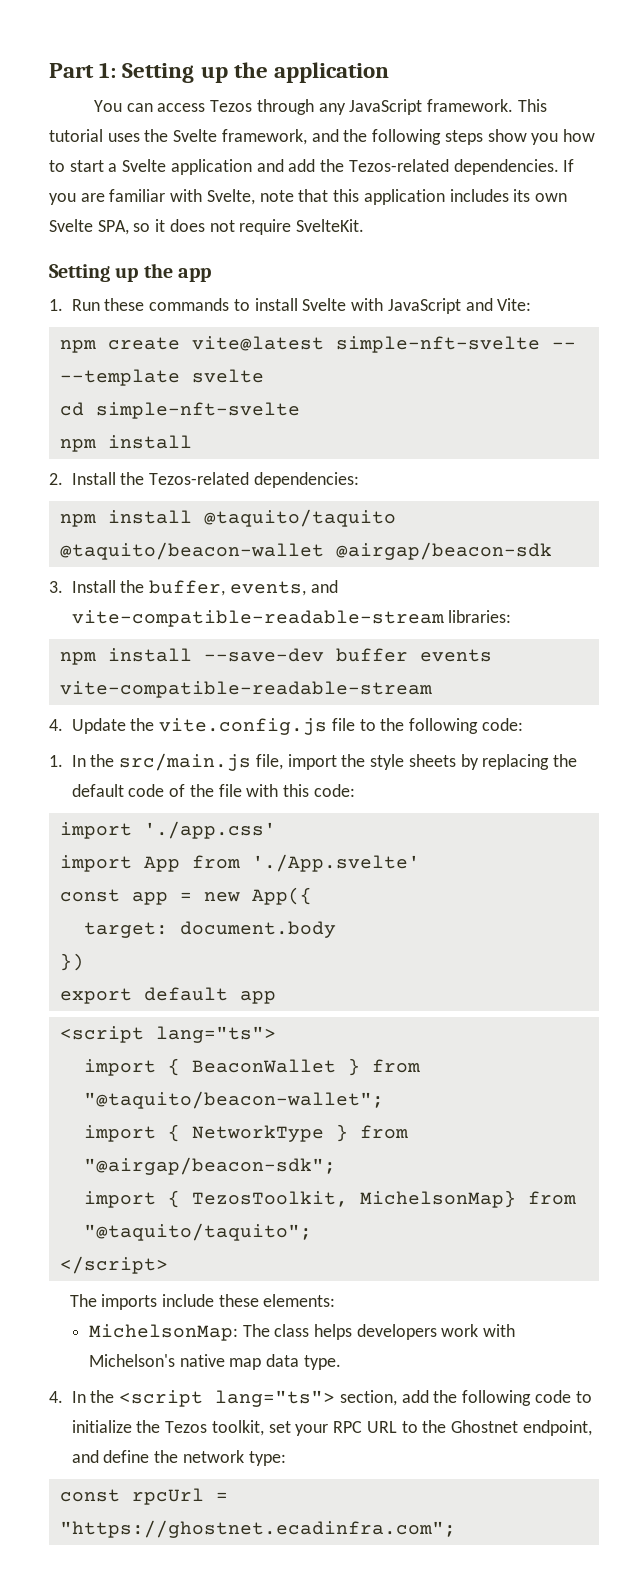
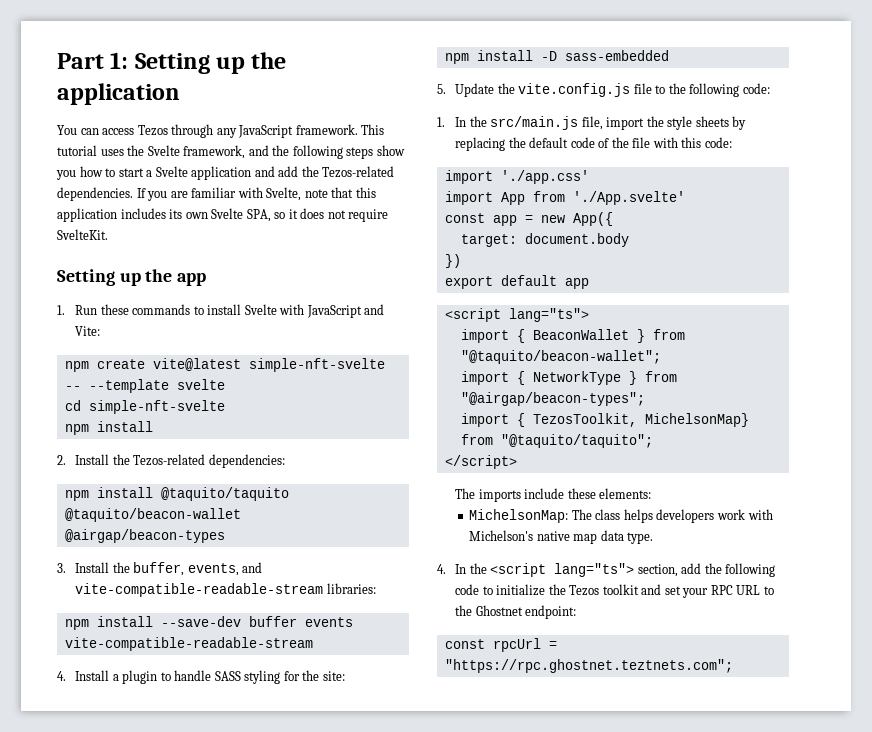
- npm install @taquito/taquito @taquito/beacon-wallet @airgap/beacon-sdk
+ npm install @taquito/taquito @taquito/beacon-wallet @airgap/beacon-types
- 4. Update the vite.config.js file to the following code:
+ 4. Install a plugin to handle SASS styling for the site:
+ npm install -D sass-embedded
+ 5. Update the vite.config.js file to the following code:
- import { NetworkType } from "@airgap/beacon-sdk";
+ import { NetworkType } from "@airgap/beacon-types";
- 4. In the <script lang="ts"> section, add the following code to initialize the Tezos toolkit, set your RPC URL to the Ghostnet endpoint, and define the network type:
+ 4. In the <script lang="ts"> section, add the following code to initialize the Tezos toolkit and set your RPC URL to the Ghostnet endpoint:
- const rpcUrl = "https://ghostnet.ecadinfra.com";
+ const rpcUrl = "https://rpc.ghostnet.teztnets.com";

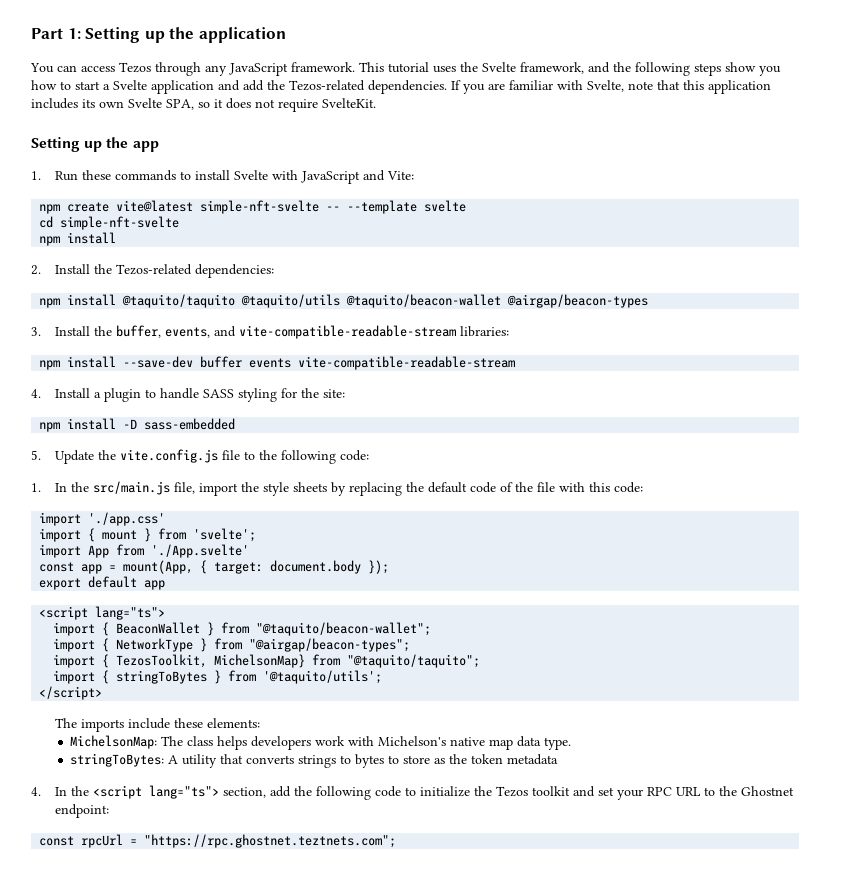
- npm install @taquito/taquito @taquito/beacon-wallet @airgap/beacon-types
+ npm install @taquito/taquito @taquito/utils @taquito/beacon-wallet @airgap/beacon-types
+ import { mount } from 'svelte';
- const app = new App({
- target: document.body
- })
+ const app = mount(App, { target: document.body });
+ import { stringToBytes } from '@taquito/utils';
+ stringToBytes: A utility that converts strings to bytes to store as the token metadata

